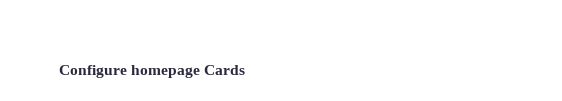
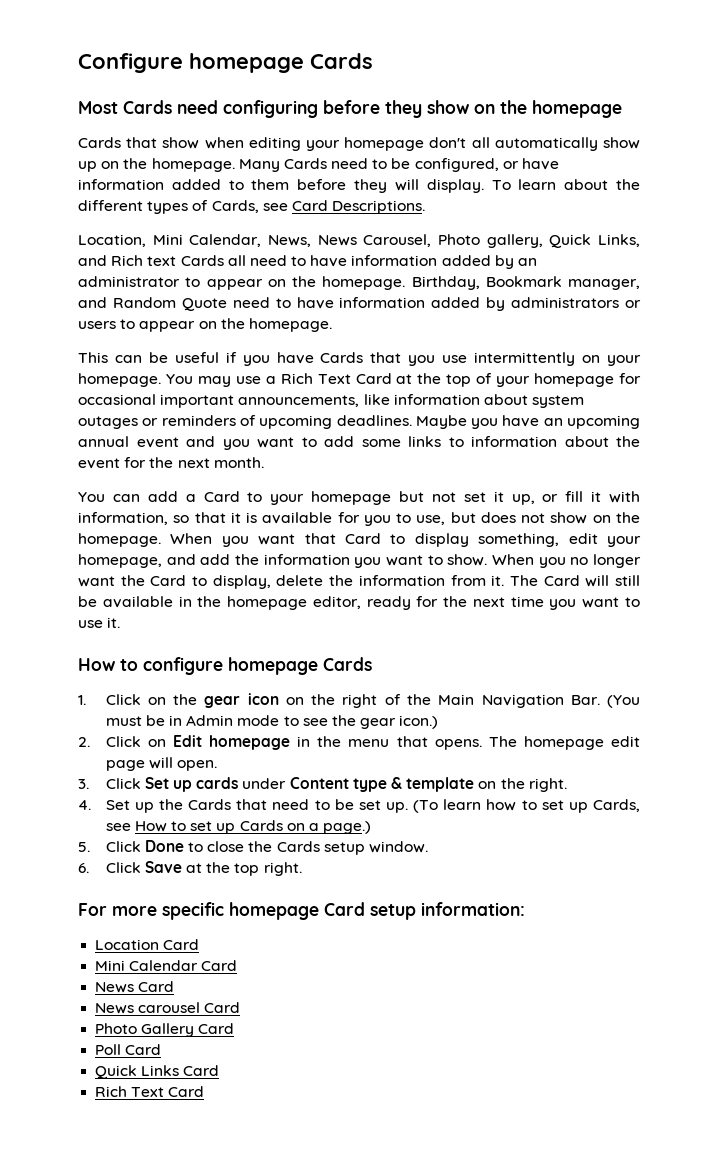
+ Most Cards need configuring before they show on the homepage
+ Cards that show when editing your homepage don't all automatically show up on the homepage. Many Cards need to be configured, or have information added to them before they will display. To learn about the different types of Cards, see Card Descriptions.
+ Location, Mini Calendar, News, News Carousel, Photo gallery, Quick Links, and Rich text Cards all need to have information added by an administrator to appear on the homepage. Birthday, Bookmark manager, and Random Quote need to have information added by administrators or users to appear on the homepage.
+ This can be useful if you have Cards that you use intermittently on your homepage. You may use a Rich Text Card at the top of your homepage for occasional important announcements, like information about system outages or reminders of upcoming deadlines. Maybe you have an upcoming annual event and you want to add some links to information about the event for the next month.
+ You can add a Card to your homepage but not set it up, or fill it with information, so that it is available for you to use, but does not show on the homepage. When you want that Card to display something, edit your homepage, and add the information you want to show. When you no longer want the Card to display, delete the information from it. The Card will still be available in the homepage editor, ready for the next time you want to use it.
+ How to configure homepage Cards
+ 1. Click on the gear icon on the right of the Main Navigation Bar. (You must be in Admin mode to see the gear icon.)
+ 2. Click on Edit homepage in the menu that opens. The homepage edit page will open.
+ 3. Click Set up cards under Content type & template on the right.
+ 4. Set up the Cards that need to be set up. (To learn how to set up Cards, see How to set up Cards on a page.)
+ 5. Click Done to close the Cards setup window.
+ 6. Click Save at the top right.
+ For more specific homepage Card setup information:
+ Location Card
+ Mini Calendar Card
+ News Card
+ News carousel Card
+ Photo Gallery Card
+ Poll Card
+ Quick Links Card
+ Rich Text Card

